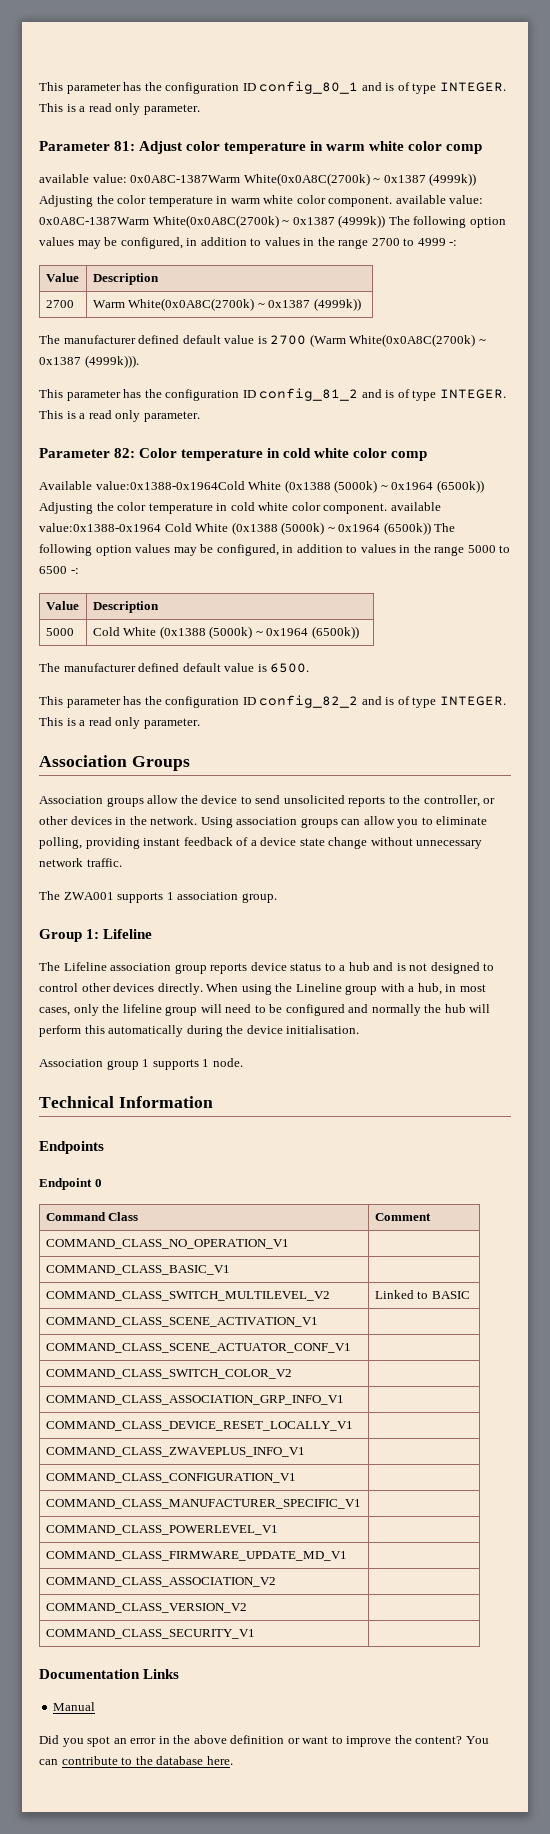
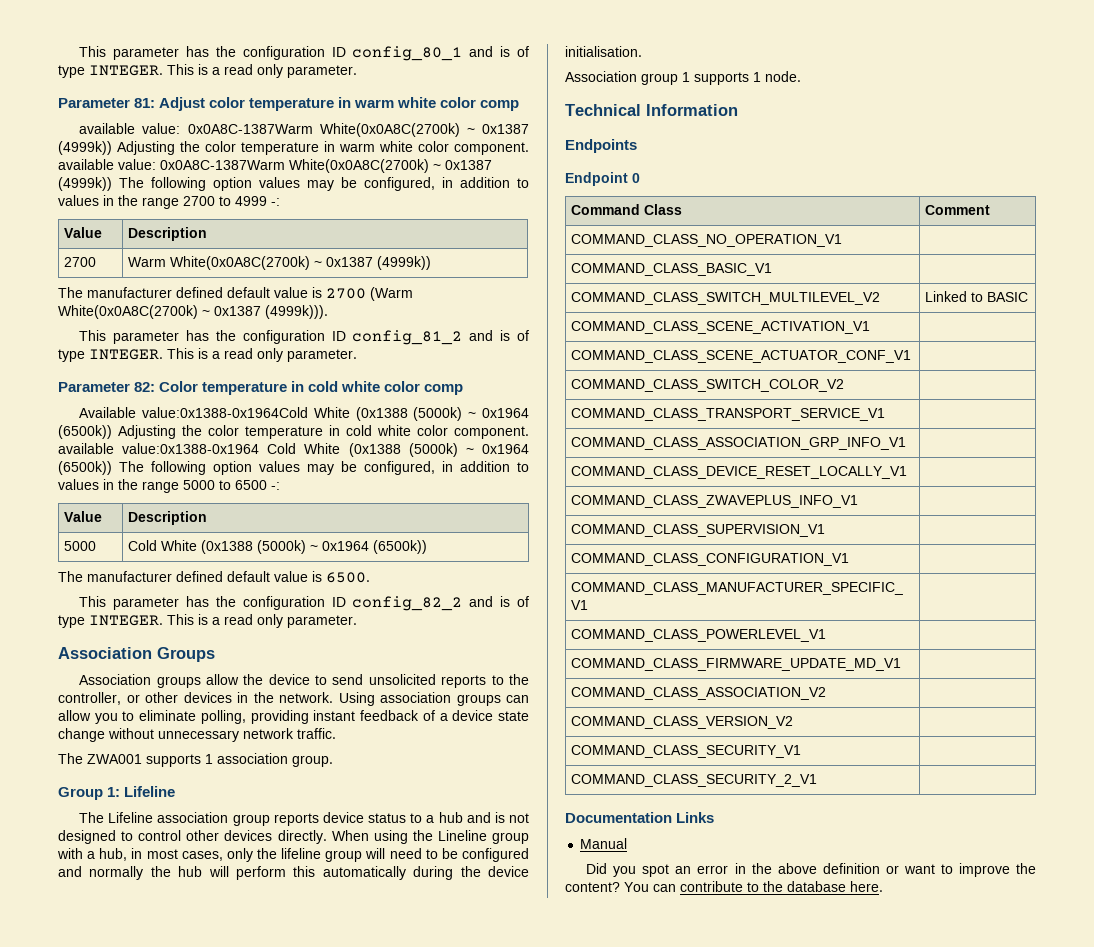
+ COMMAND_CLASS_TRANSPORT_SERVICE_V1 |
+ COMMAND_CLASS_SUPERVISION_V1 |
+ COMMAND_CLASS_SECURITY_2_V1 |

